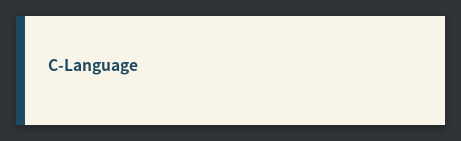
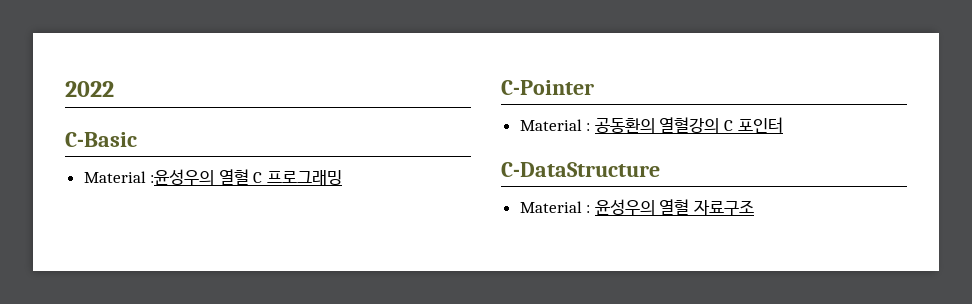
- C-Language
+ 2022
+ C-Basic
+ Material :윤성우의 열혈 C 프로그래밍
+ C-Pointer
+ Material : 공동환의 열혈강의 C 포인터
+ C-DataStructure
+ Material : 윤성우의 열혈 자료구조

